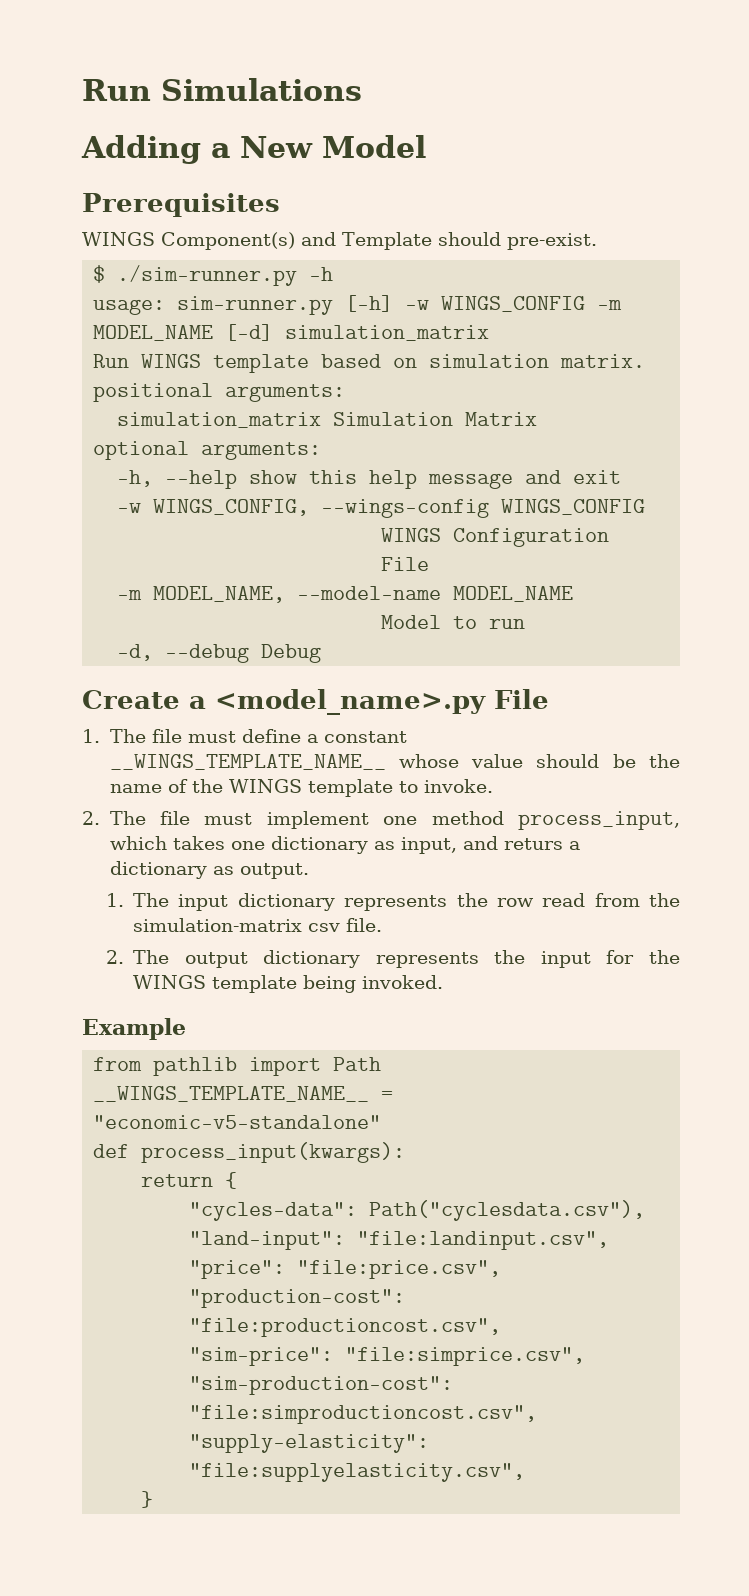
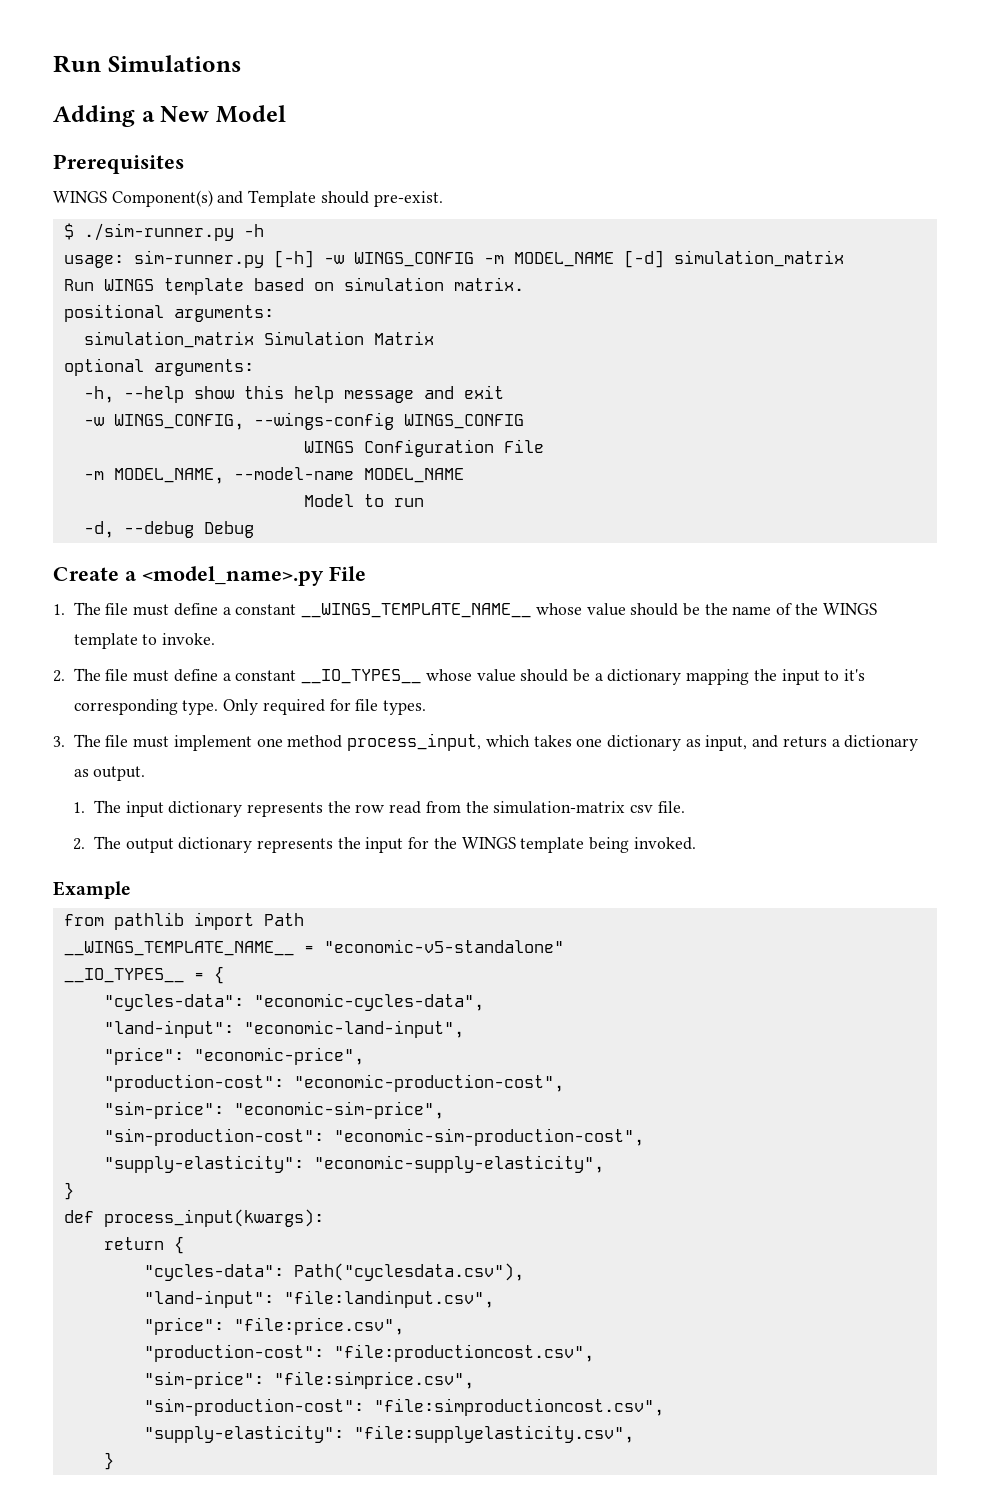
- 2. The file must implement one method process_input, which takes one dictionary as input, and returs a dictionary as output.
+ 2. The file must define a constant __IO_TYPES__ whose value should be a dictionary mapping the input to it's corresponding type. Only required for file types.
+ 3. The file must implement one method process_input, which takes one dictionary as input, and returs a dictionary as output.
+ __IO_TYPES__ = {
+ "cycles-data": "economic-cycles-data",
+ "land-input": "economic-land-input",
+ "price": "economic-price",
+ "production-cost": "economic-production-cost",
+ "sim-price": "economic-sim-price",
+ "sim-production-cost": "economic-sim-production-cost",
+ "supply-elasticity": "economic-supply-elasticity",
+ }

